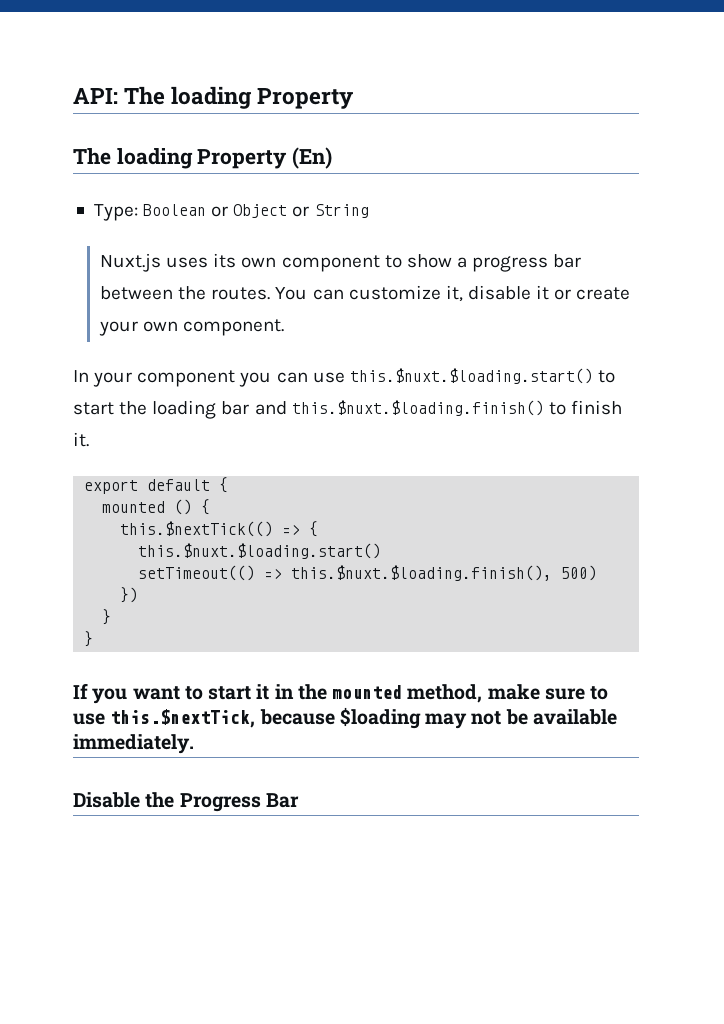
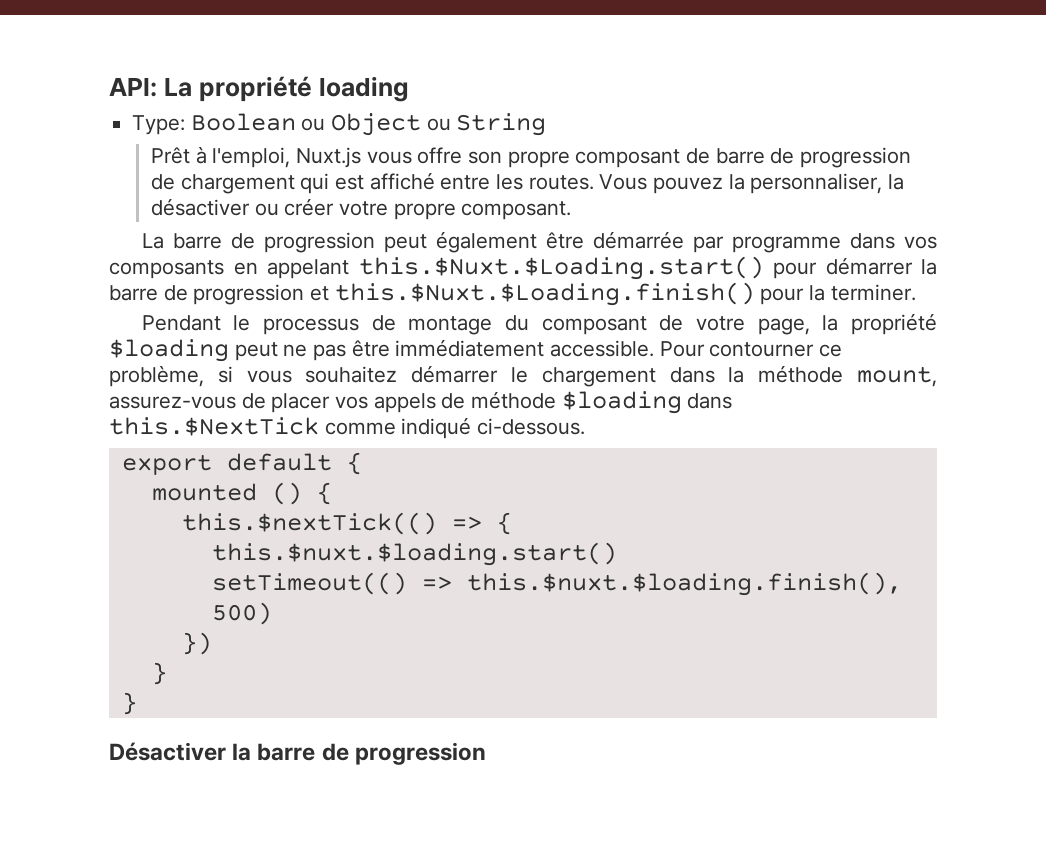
- API: The loading Property
- The loading Property (En)
- Type: Boolean or Object or String
- Nuxt.js uses its own component to show a progress bar between the routes. You can customize it, disable it or create your own component.
- In your component you can use this.$nuxt.$loading.start() to start the loading bar and this.$nuxt.$loading.finish() to finish it.
+ API: La propriété loading
+ Type: Boolean ou Object ou String
+ Prêt à l'emploi, Nuxt.js vous offre son propre composant de barre de progression de chargement qui est affiché entre les routes. Vous pouvez la personnaliser, la désactiver ou créer votre propre composant.
+ La barre de progression peut également être démarrée par programme dans vos composants en appelant this.$Nuxt.$Loading.start() pour démarrer la barre de progression et this.$Nuxt.$Loading.finish() pour la terminer.
+ Pendant le processus de montage du composant de votre page, la propriété $loading peut ne pas être immédiatement accessible. Pour contourner ce problème, si vous souhaitez démarrer le chargement dans la méthode mount, assurez-vous de placer vos appels de méthode $loading dans this.$NextTick comme indiqué ci-dessous.
- If you want to start it in the mounted method, make sure to use this.$nextTick, because $loading may not be available immediately.
- Disable the Progress Bar
+ Désactiver la barre de progression

